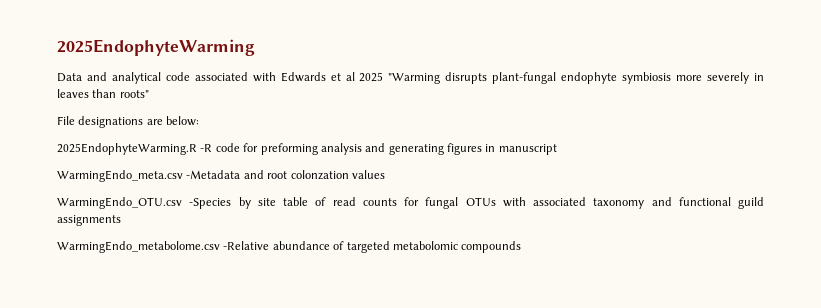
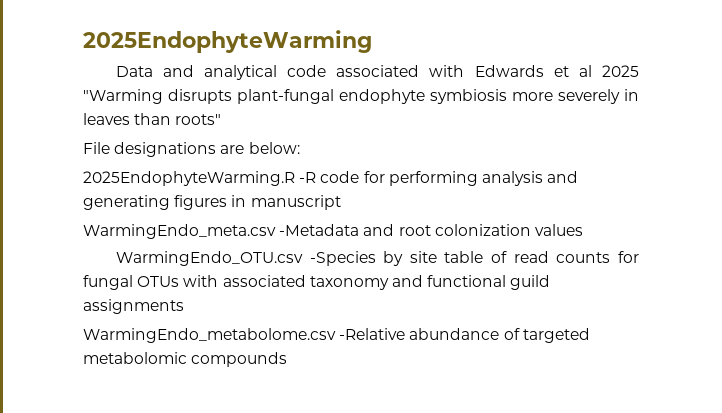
- 2025EndophyteWarming.R -R code for preforming analysis and generating figures in manuscript
+ 2025EndophyteWarming.R -R code for performing analysis and generating figures in manuscript
- WarmingEndo_meta.csv -Metadata and root colonzation values
+ WarmingEndo_meta.csv -Metadata and root colonization values

